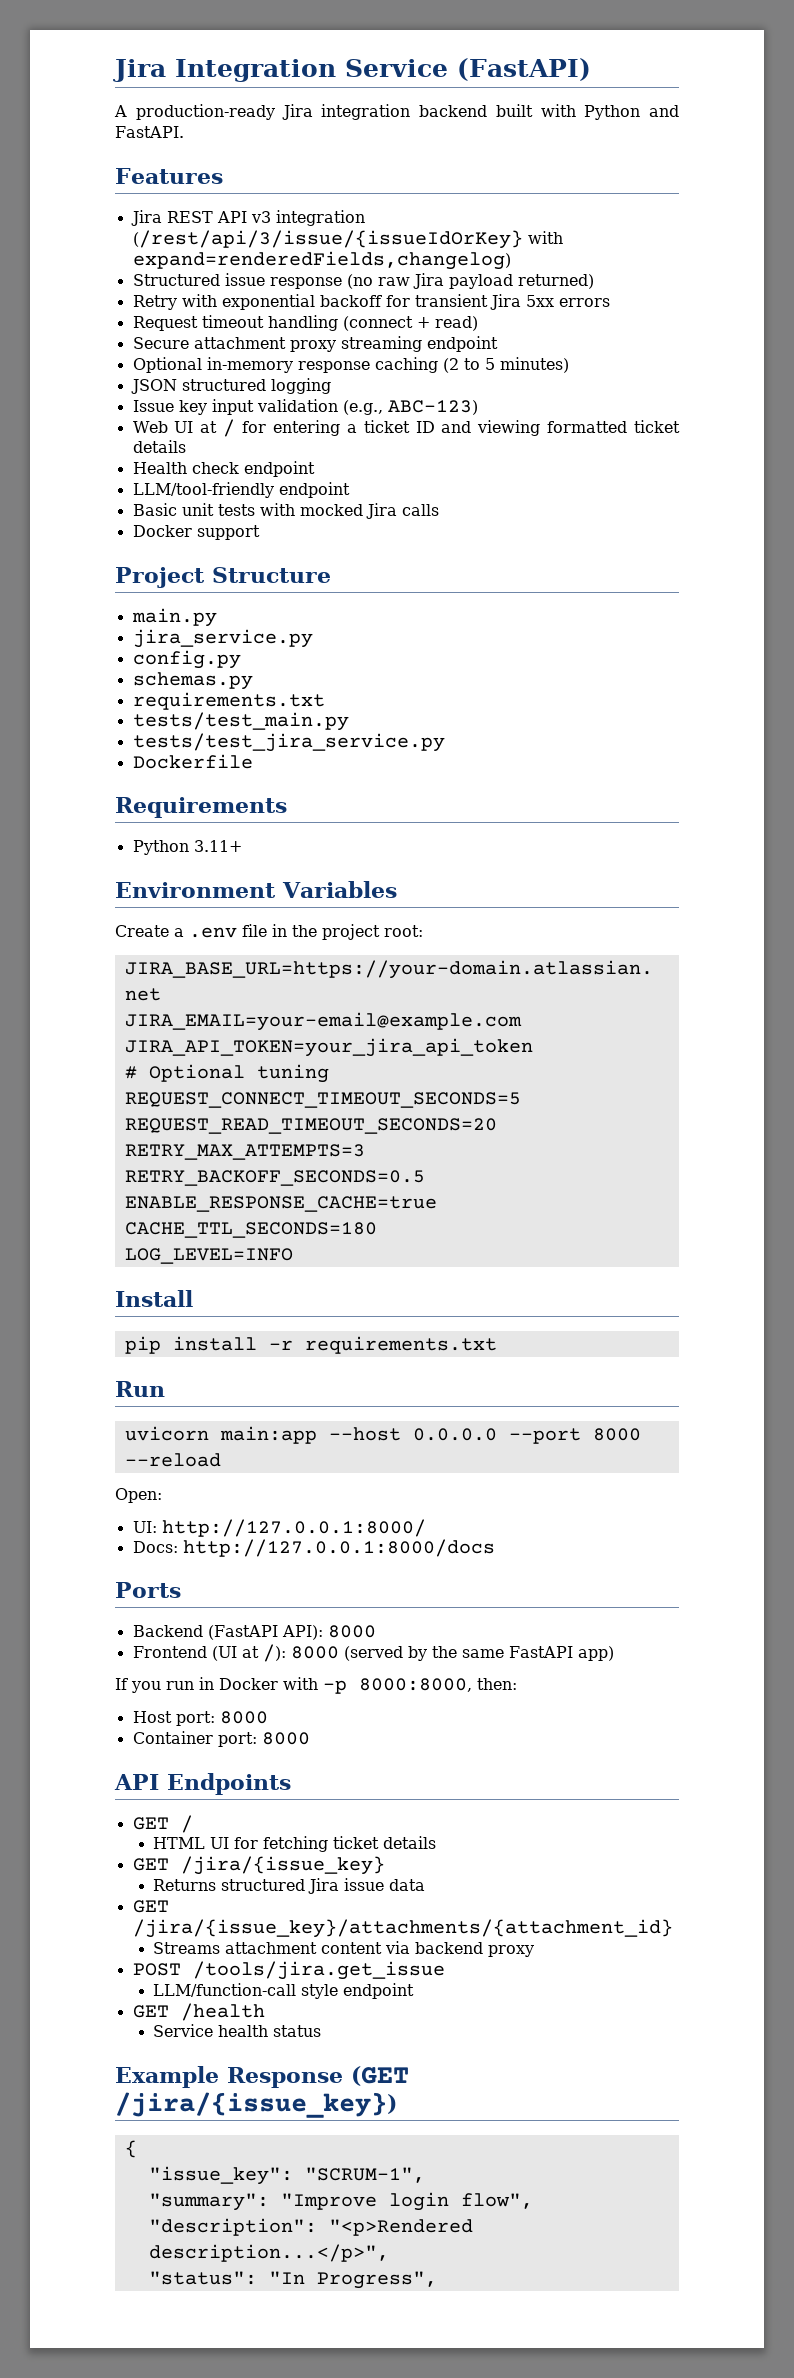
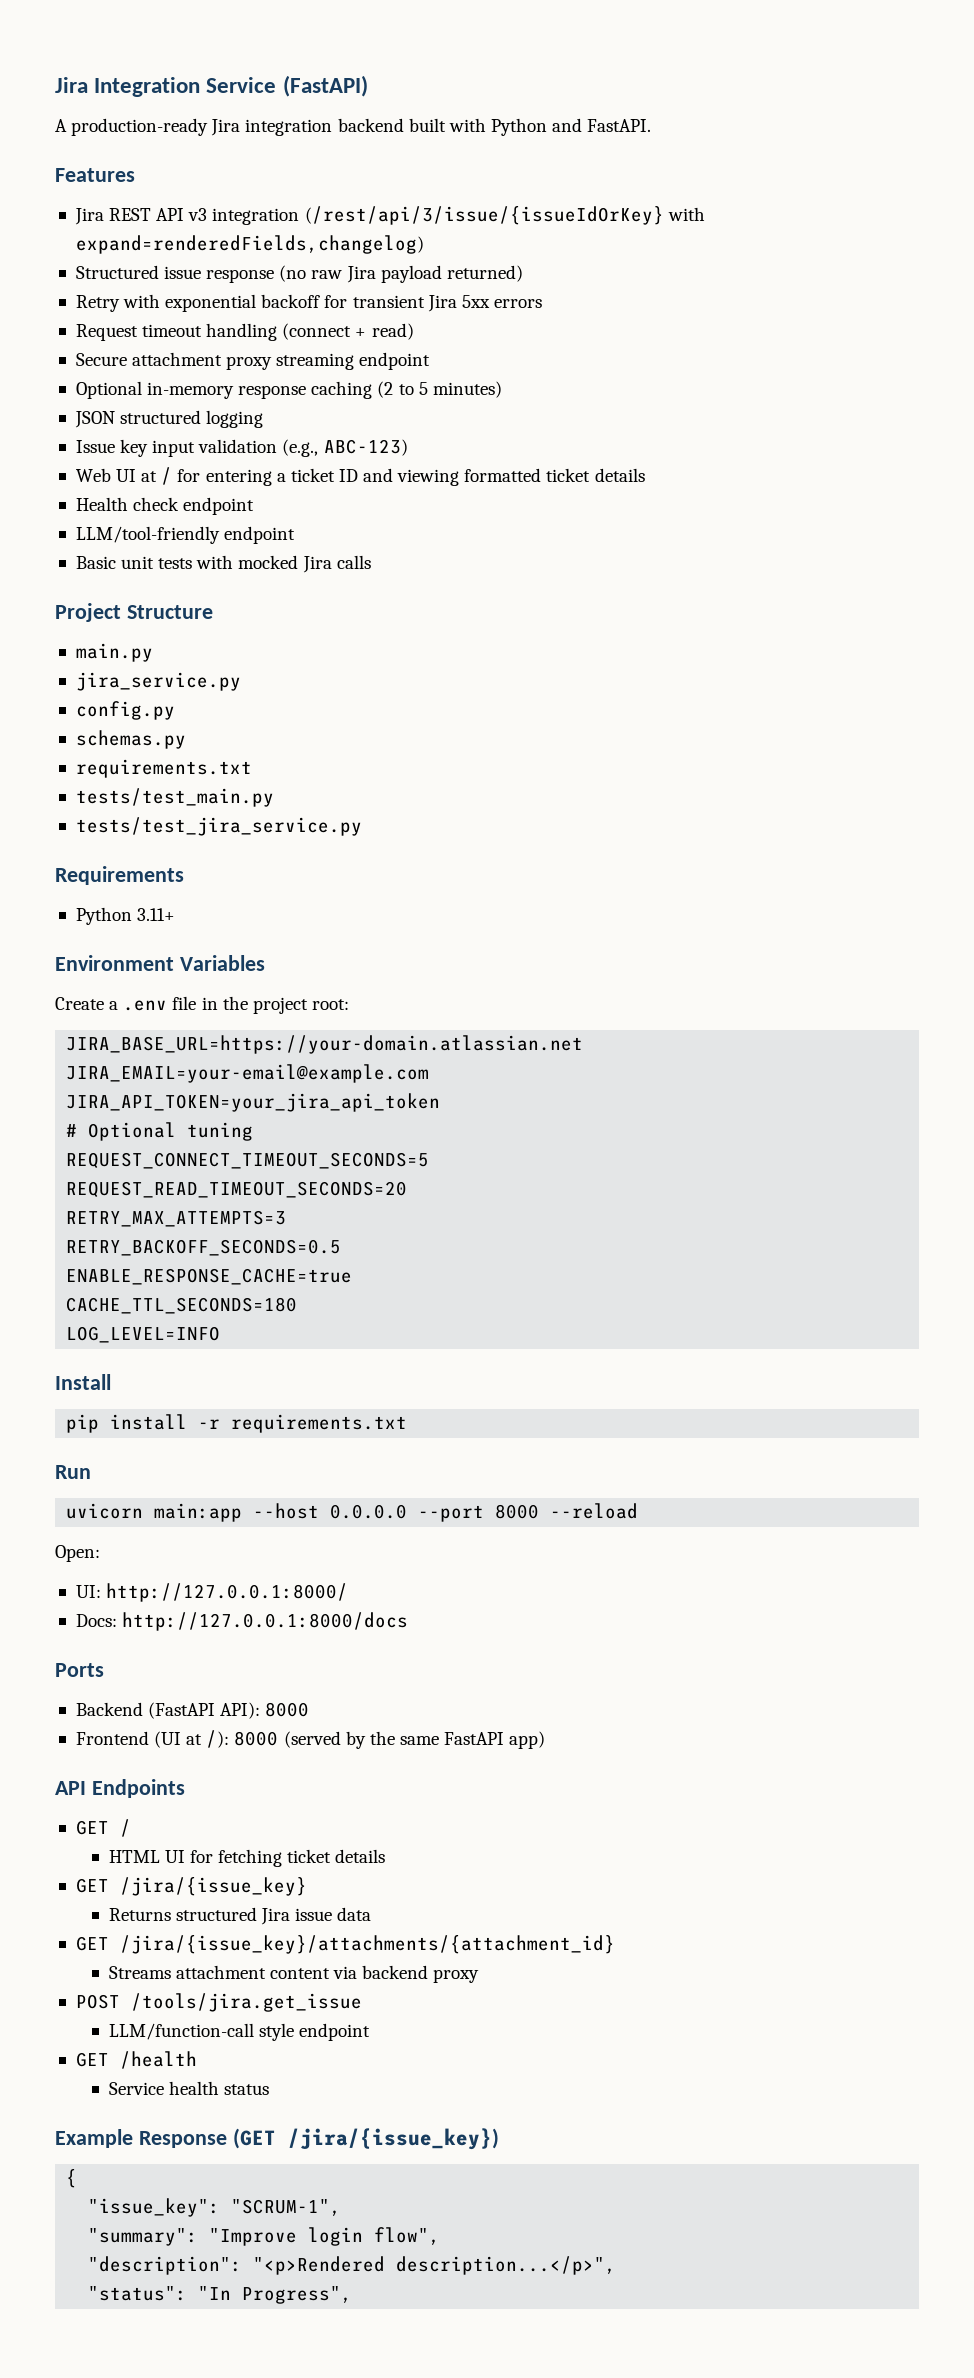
- Docker support
- Dockerfile
- If you run in Docker with -p 8000:8000, then:
- Host port: 8000
- Container port: 8000

